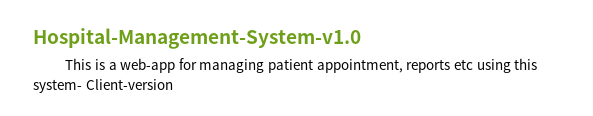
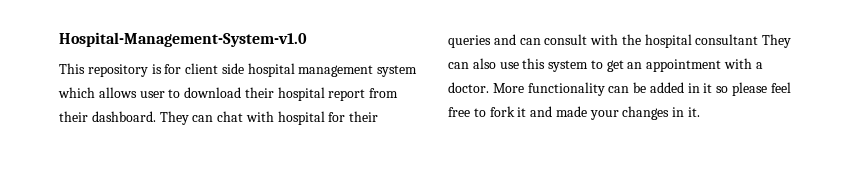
- This is a web-app for managing patient appointment, reports etc using this system- Client-version
+ This repository is for client side hospital management system which allows user to download their hospital report from their dashboard. They can chat with hospital for their queries and can consult with the hospital consultant They can also use this system to get an appointment with a doctor. More functionality can be added in it so please feel free to fork it and made your changes in it.

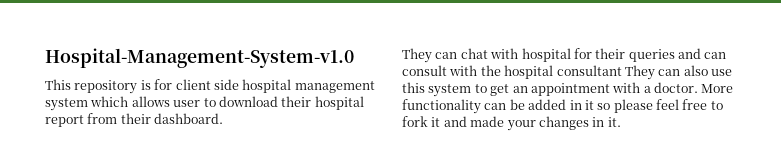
- This repository is for client side hospital management system which allows user to download their hospital report from their dashboard. They can chat with hospital for their queries and can consult with the hospital consultant They can also use this system to get an appointment with a doctor.
+ This repository is for client side hospital management system which allows user to download their hospital report from their dashboard.
+ They can chat with hospital for their queries and can consult with the hospital consultant They can also use this system to get an appointment with a doctor.

